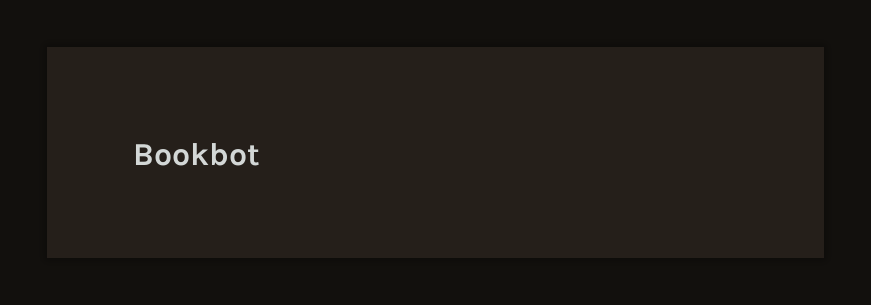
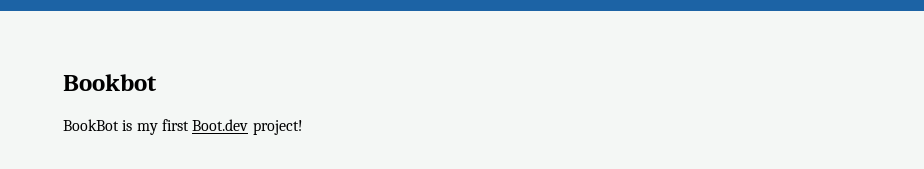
+ BookBot is my first Boot.dev project!

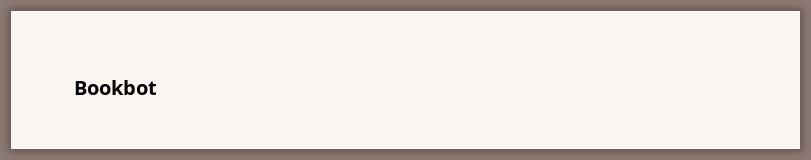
- BookBot is my first Boot.dev project!

